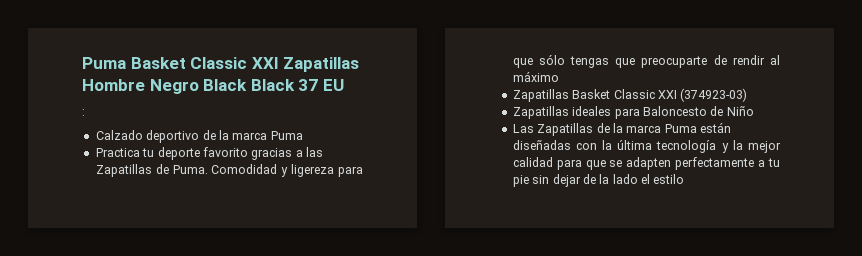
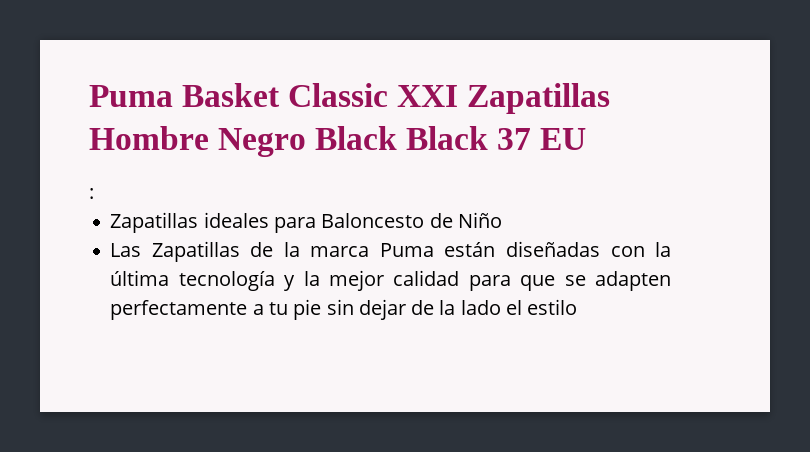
- Calzado deportivo de la marca Puma
- Practica tu deporte favorito gracias a las Zapatillas de Puma. Comodidad y ligereza para que sólo tengas que preocuparte de rendir al máximo
- Zapatillas Basket Classic XXI (374923-03)

